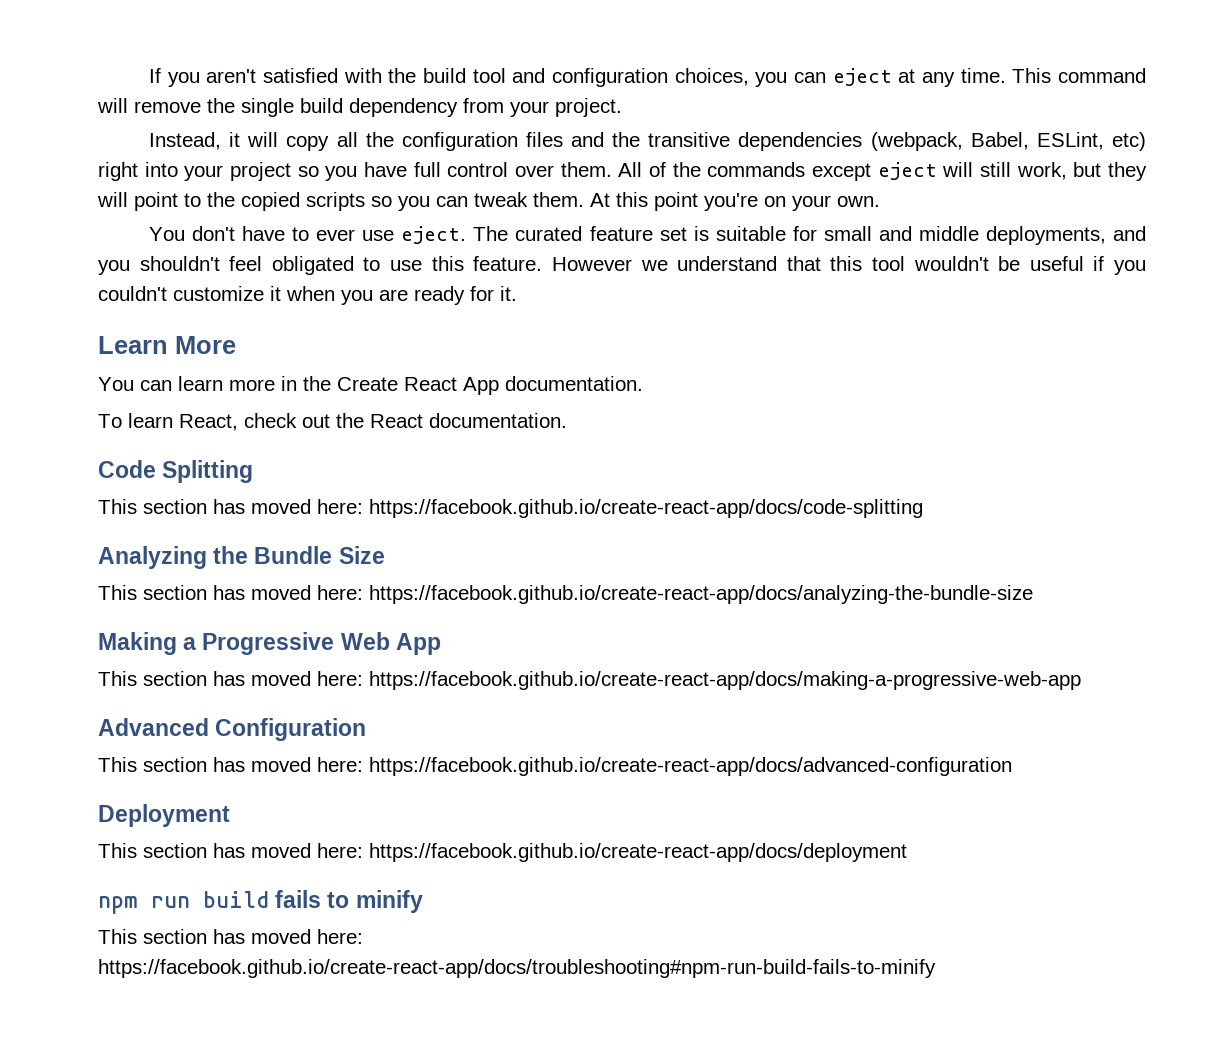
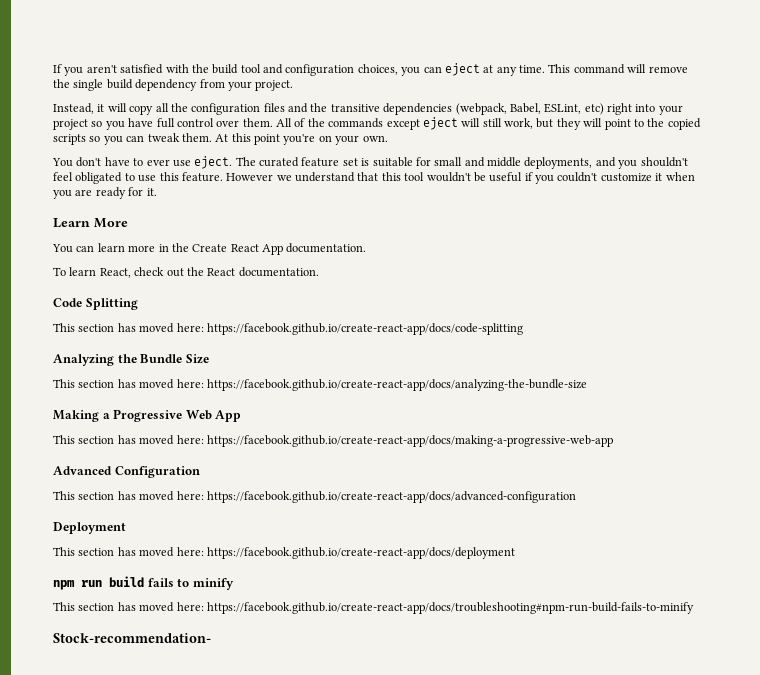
+ Stock-recommendation-

